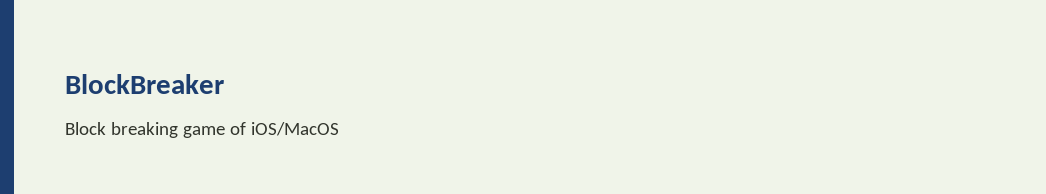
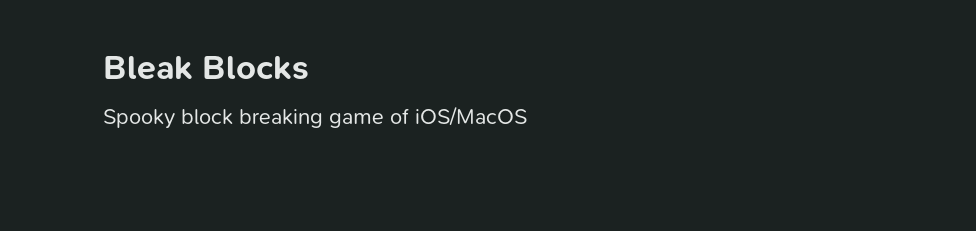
- BlockBreaker
- Block breaking game of iOS/MacOS
+ Bleak Blocks
+ Spooky block breaking game of iOS/MacOS

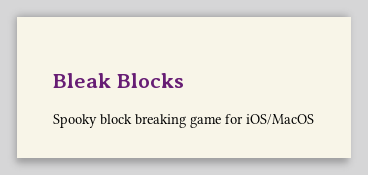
- Spooky block breaking game of iOS/MacOS
+ Spooky block breaking game for iOS/MacOS

